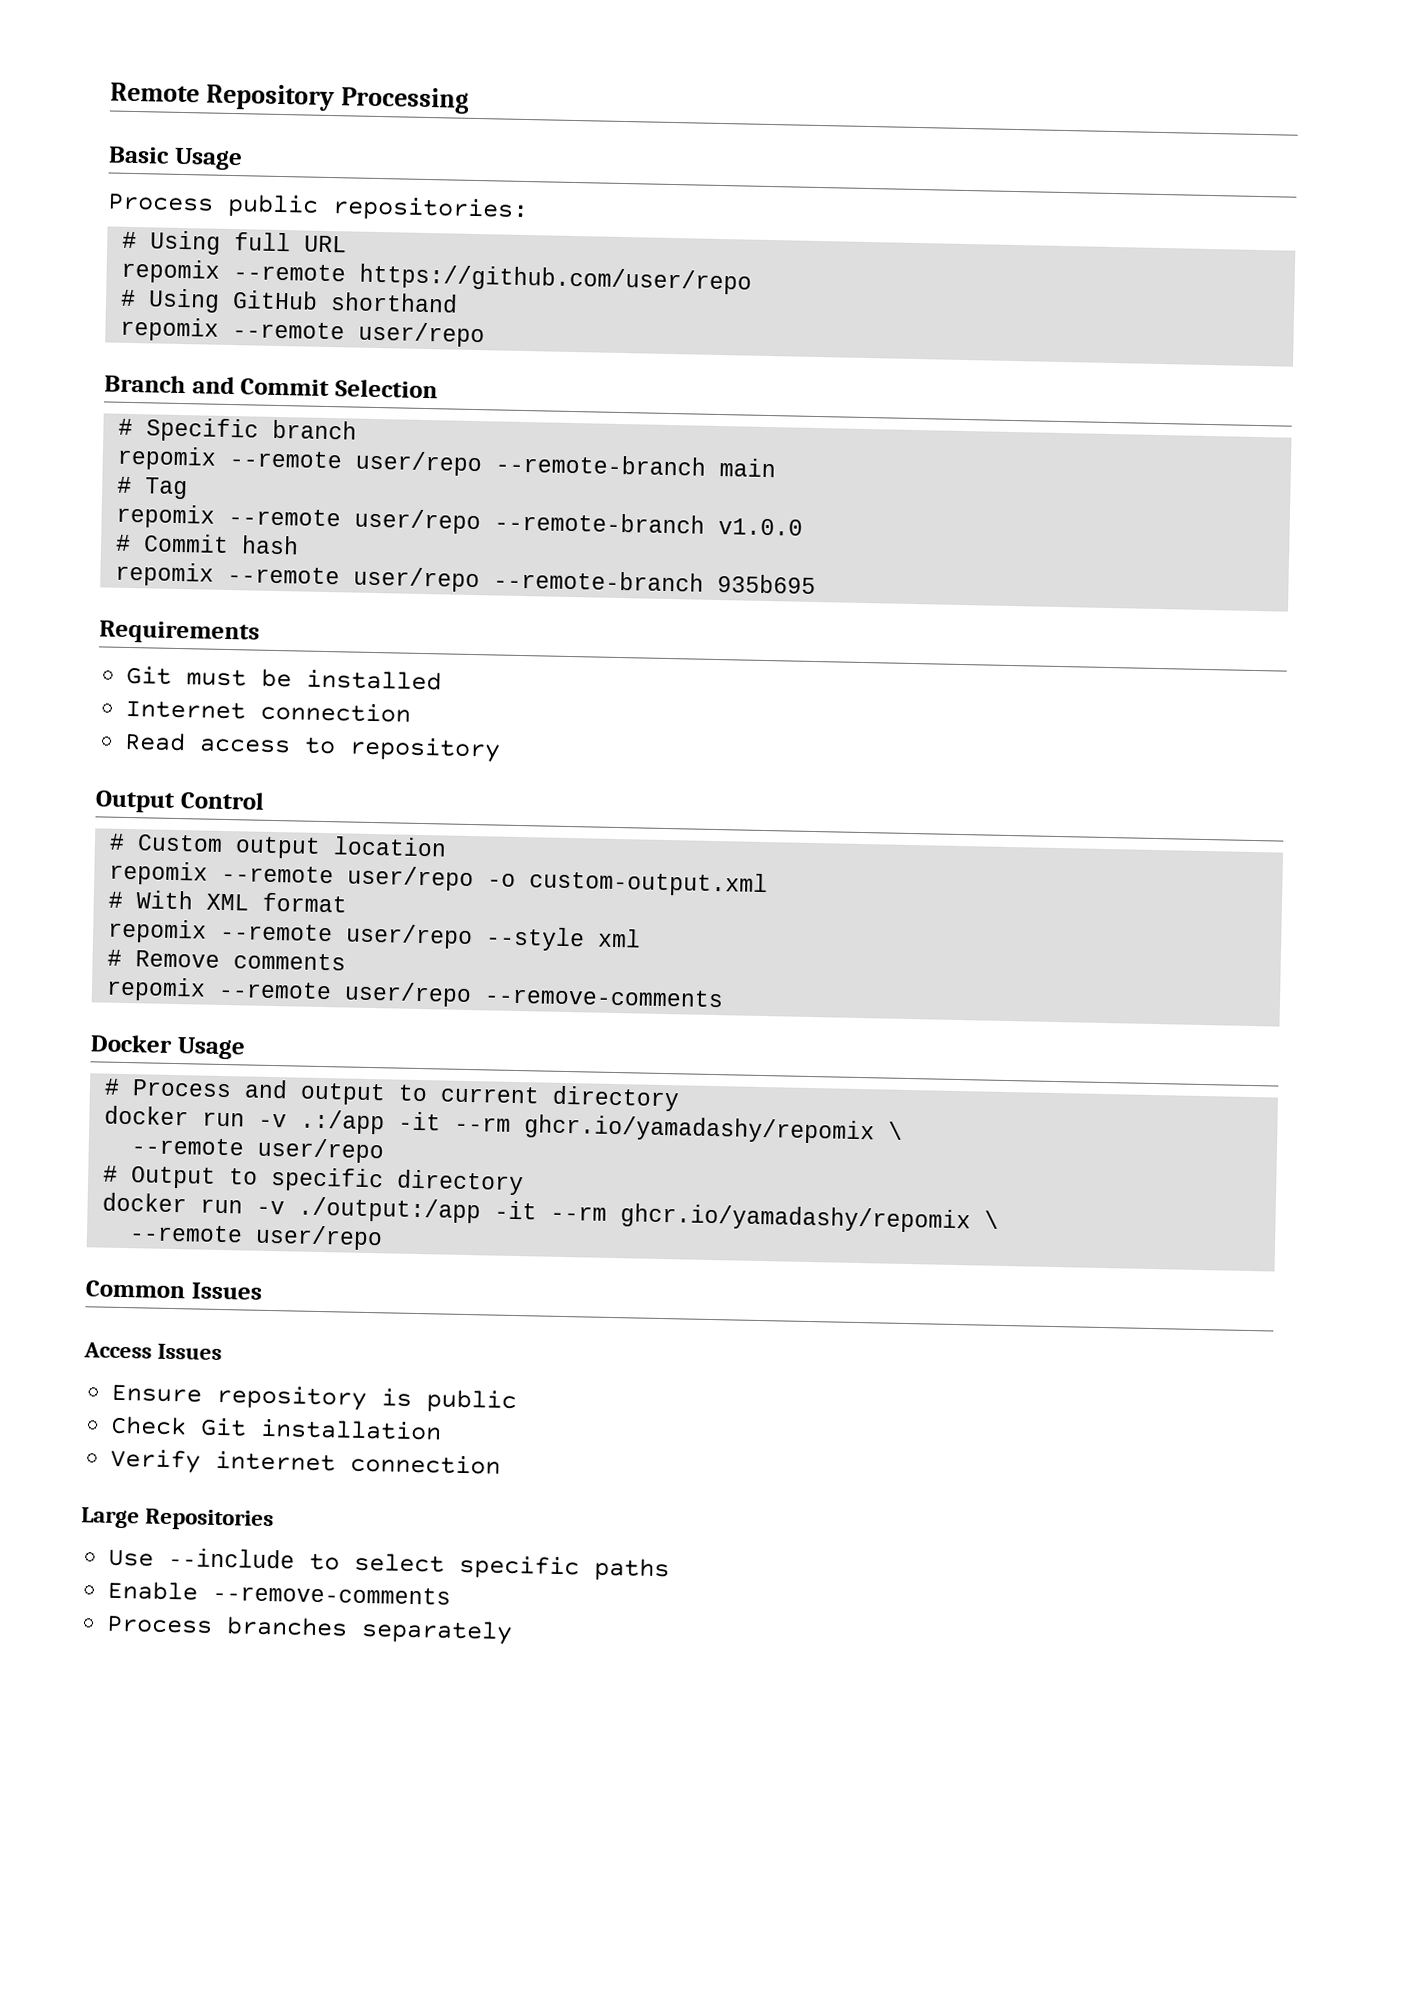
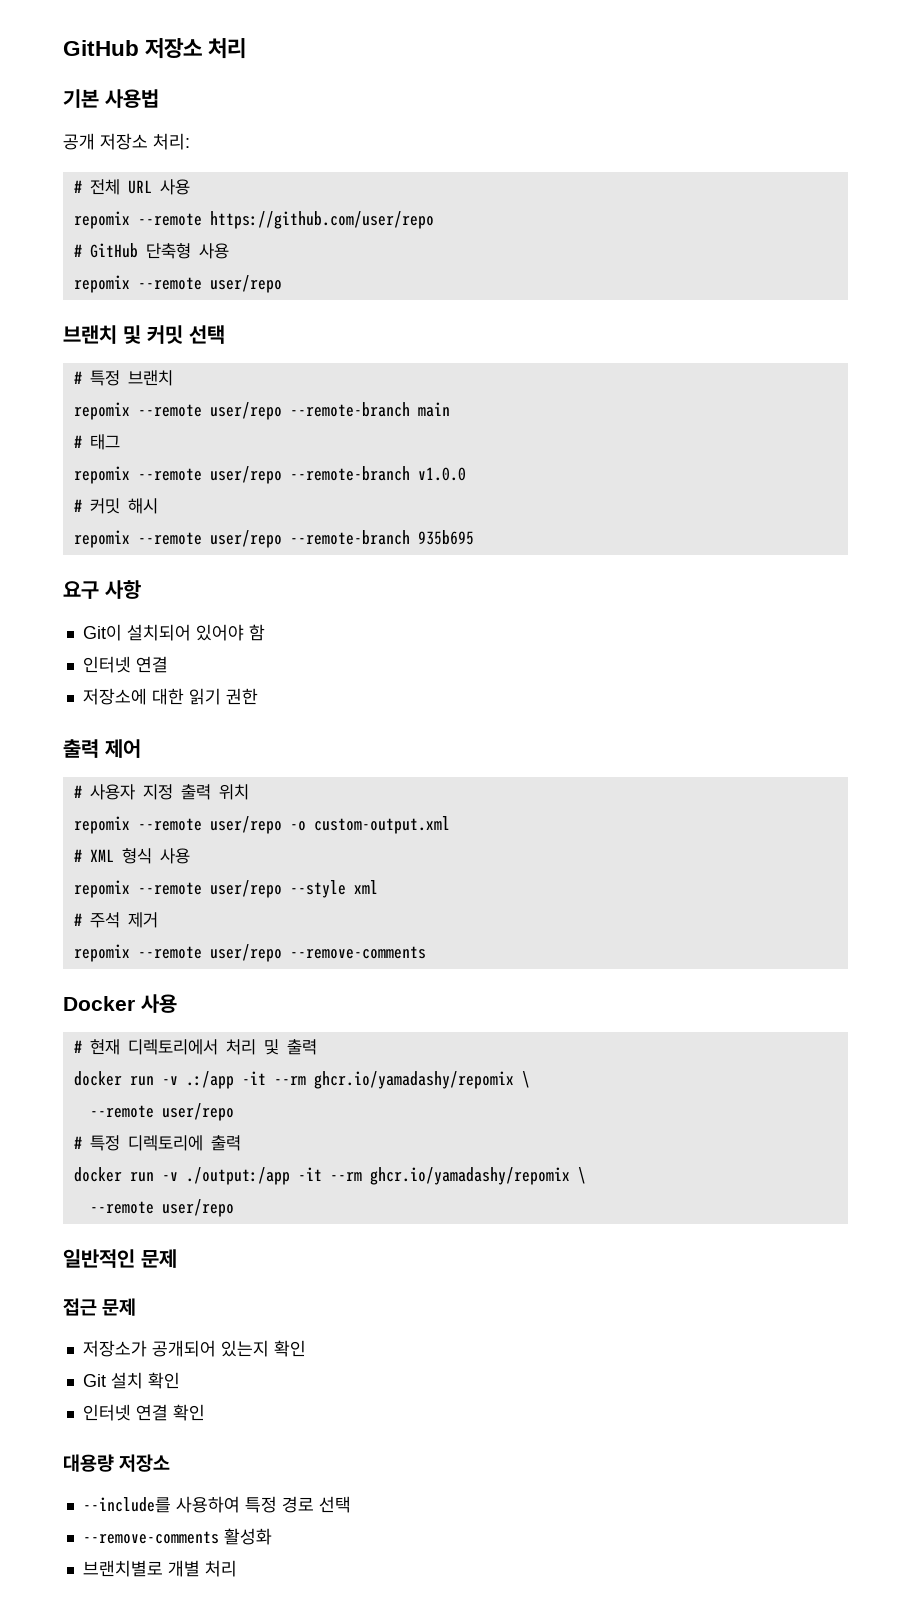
- Remote Repository Processing
- Basic Usage
- Process public repositories:
- # Using full URL
+ GitHub 저장소 처리
+ 기본 사용법
+ 공개 저장소 처리:
+ # 전체 URL 사용
- # Using GitHub shorthand
+ # GitHub 단축형 사용
- Branch and Commit Selection
- # Specific branch
+ 브랜치 및 커밋 선택
+ # 특정 브랜치
- # Tag
+ # 태그
- # Commit hash
+ # 커밋 해시
- Requirements
- Git must be installed
- Internet connection
- Read access to repository
- Output Control
- # Custom output location
+ 요구 사항
+ Git이 설치되어 있어야 함
+ 인터넷 연결
+ 저장소에 대한 읽기 권한
+ 출력 제어
+ # 사용자 지정 출력 위치
- # With XML format
+ # XML 형식 사용
- # Remove comments
+ # 주석 제거
- Docker Usage
- # Process and output to current directory
+ Docker 사용
+ # 현재 디렉토리에서 처리 및 출력
- # Output to specific directory
+ # 특정 디렉토리에 출력
- Common Issues
- Access Issues
- Ensure repository is public
- Check Git installation
- Verify internet connection
- Large Repositories
- Use --include to select specific paths
- Enable --remove-comments
- Process branches separately
+ 일반적인 문제
+ 접근 문제
+ 저장소가 공개되어 있는지 확인
+ Git 설치 확인
+ 인터넷 연결 확인
+ 대용량 저장소
+ --include를 사용하여 특정 경로 선택
+ --remove-comments 활성화
+ 브랜치별로 개별 처리

